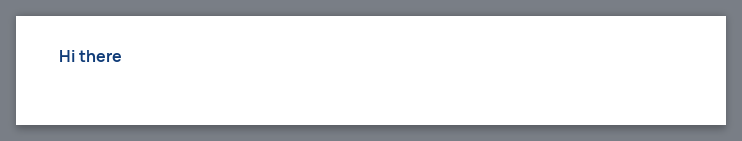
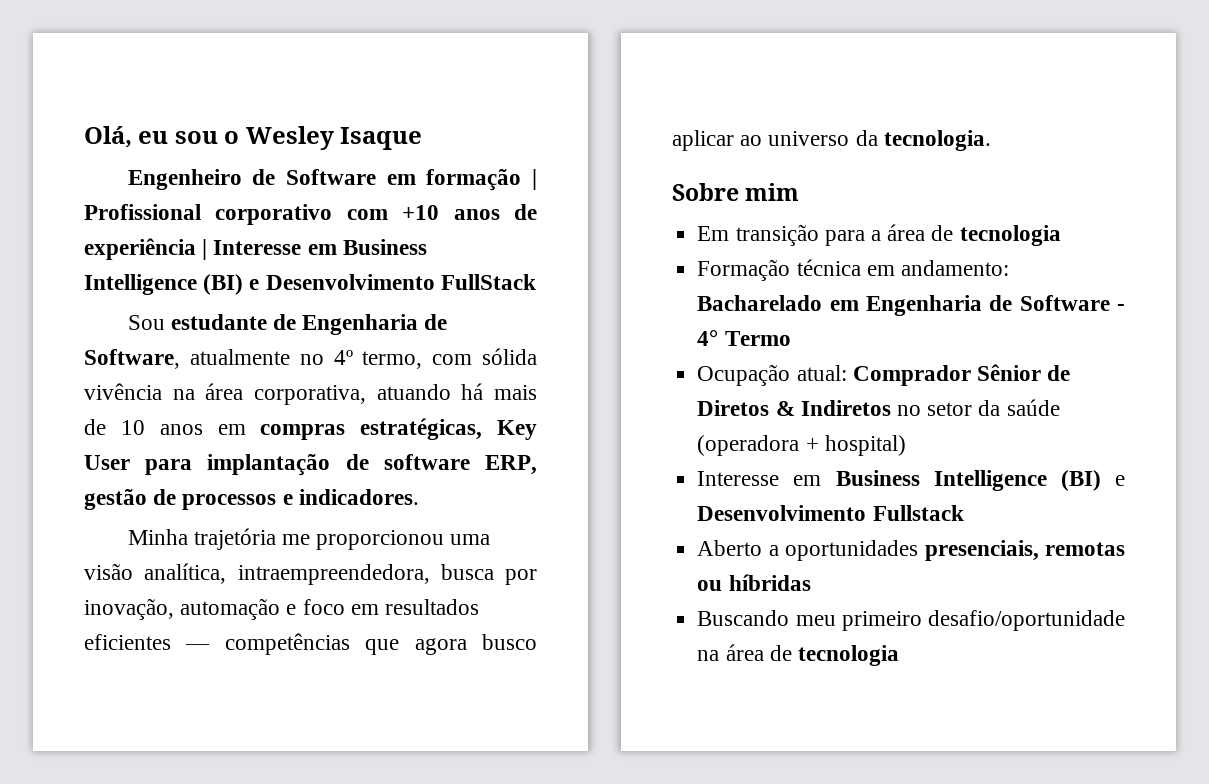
- Hi there
+ Olá, eu sou o Wesley Isaque
+ Engenheiro de Software em formação | Profissional corporativo com +10 anos de experiência | Interesse em Business Intelligence (BI) e Desenvolvimento FullStack
+ Sou estudante de Engenharia de Software, atualmente no 4º termo, com sólida vivência na área corporativa, atuando há mais de 10 anos em compras estratégicas, Key User para implantação de software ERP, gestão de processos e indicadores.
+ Minha trajetória me proporcionou uma visão analítica, intraempreendedora, busca por inovação, automação e foco em resultados eficientes — competências que agora busco aplicar ao universo da tecnologia.
+ Sobre mim
+ Em transição para a área de tecnologia
+ Formação técnica em andamento: Bacharelado em Engenharia de Software - 4° Termo
+ Ocupação atual: Comprador Sênior de Diretos & Indiretos no setor da saúde (operadora + hospital)
+ Interesse em Business Intelligence (BI) e Desenvolvimento Fullstack
+ Aberto a oportunidades presenciais, remotas ou híbridas
+ Buscando meu primeiro desafio/oportunidade na área de tecnologia

